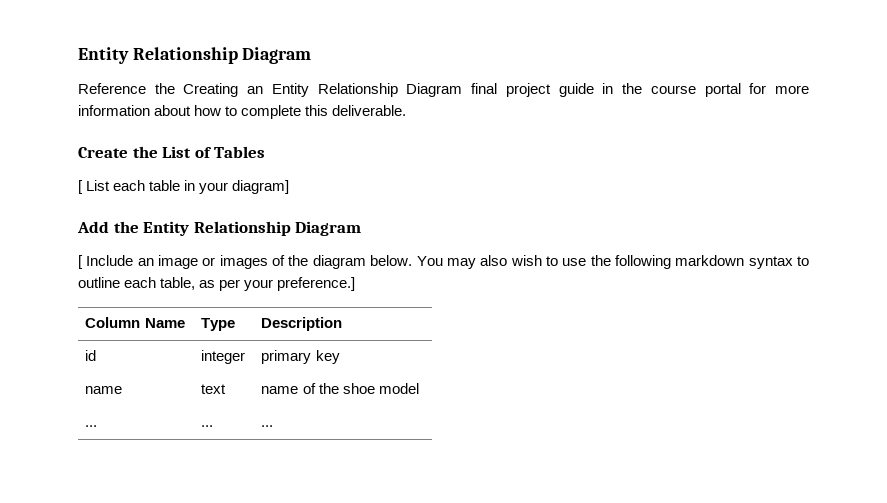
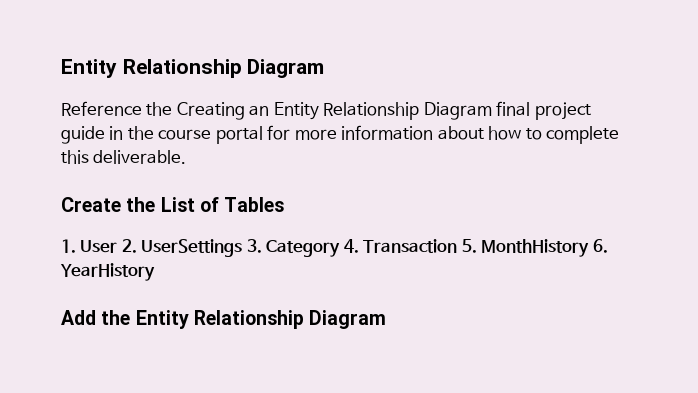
- [ List each table in your diagram]
+ 1. User 2. UserSettings 3. Category 4. Transaction 5. MonthHistory 6. YearHistory
- [ Include an image or images of the diagram below. You may also wish to use the following markdown syntax to outline each table, as per your preference.]
- Column Name | Type | Description
- id | integer | primary key
- name | text | name of the shoe model
- ... | ... | ...

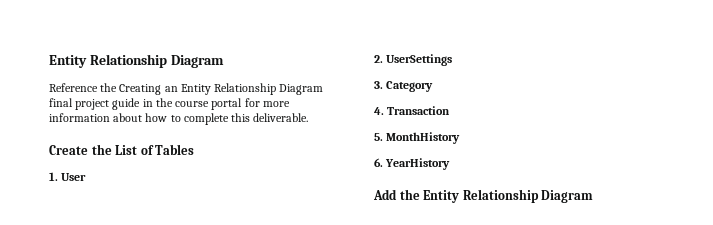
- 1. User 2. UserSettings 3. Category 4. Transaction 5. MonthHistory 6. YearHistory
+ 1. User
+ 2. UserSettings
+ 3. Category
+ 4. Transaction
+ 5. MonthHistory
+ 6. YearHistory

